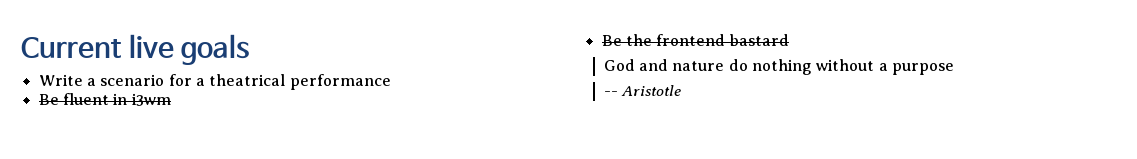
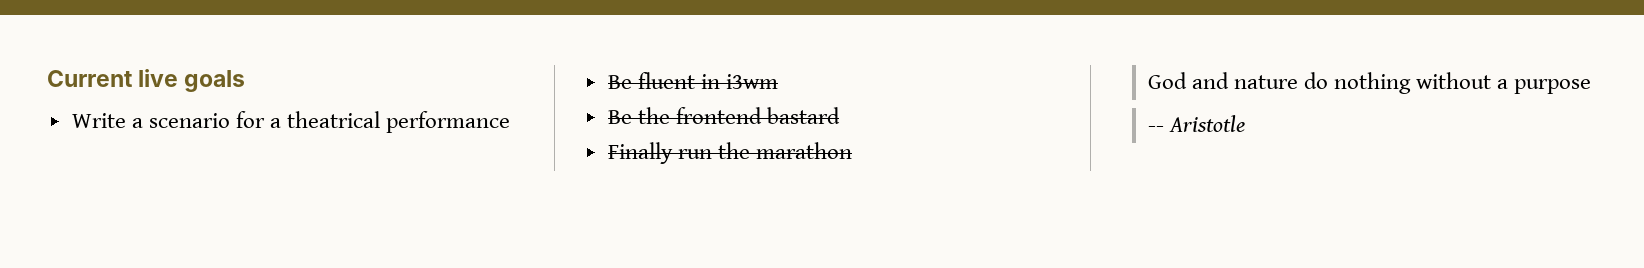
+ Finally run the marathon

